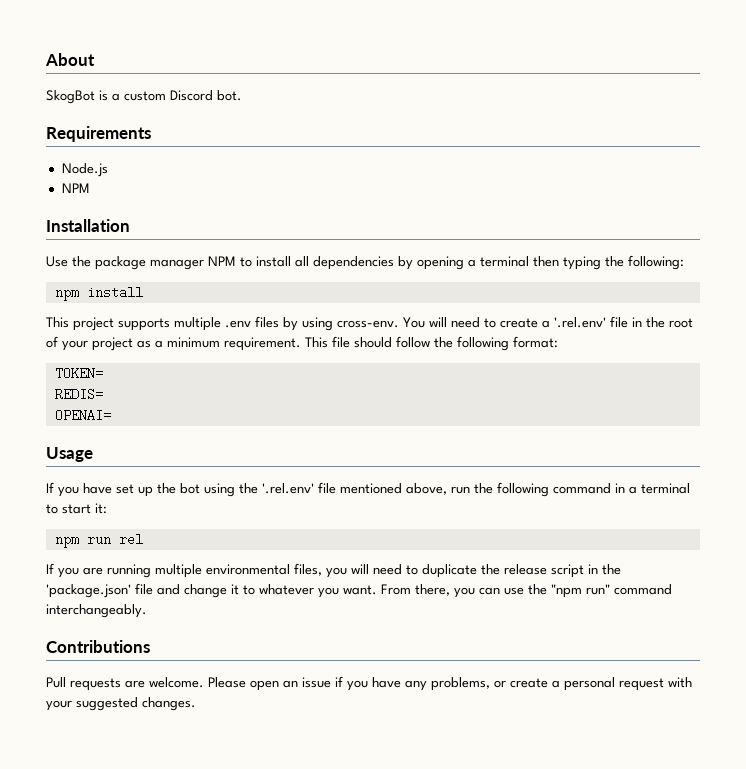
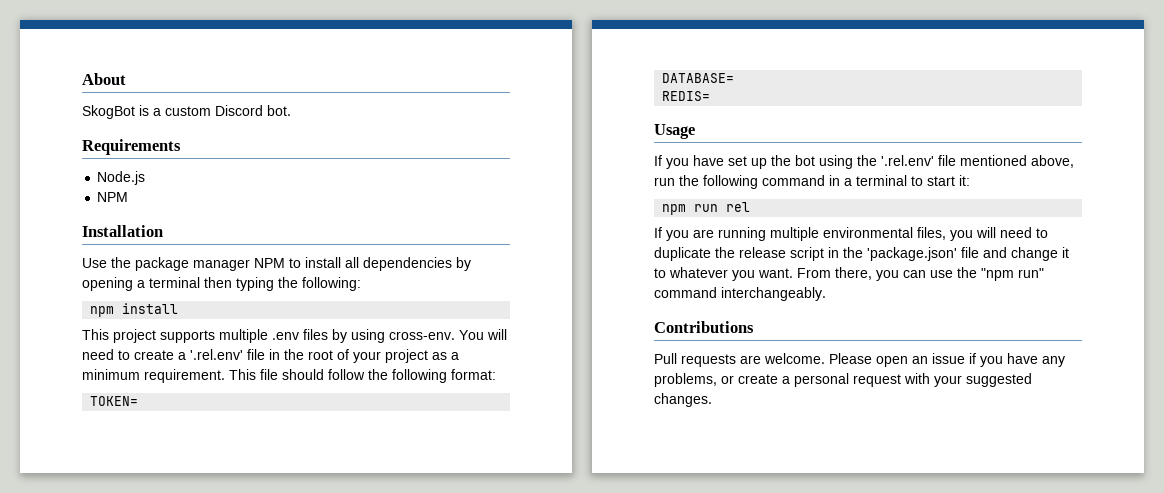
+ DATABASE=
- OPENAI=

